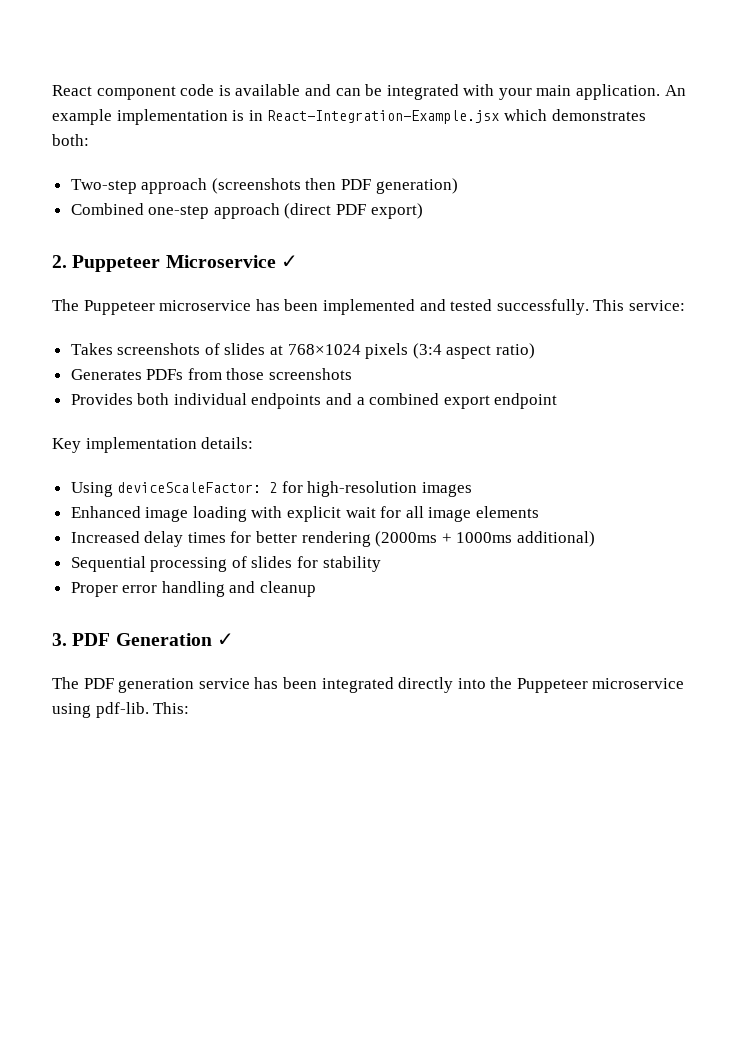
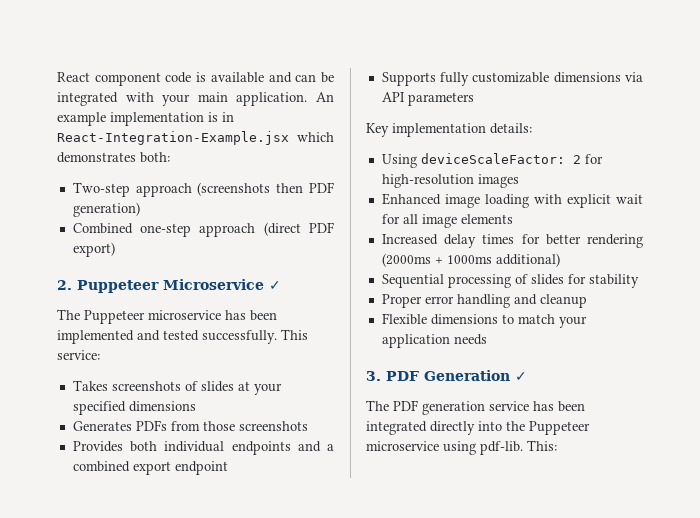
- Takes screenshots of slides at 768×1024 pixels (3:4 aspect ratio)
+ Takes screenshots of slides at your specified dimensions
+ Supports fully customizable dimensions via API parameters
+ Flexible dimensions to match your application needs

